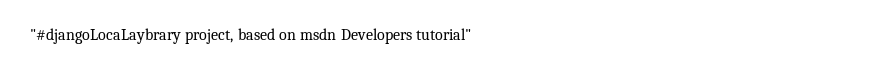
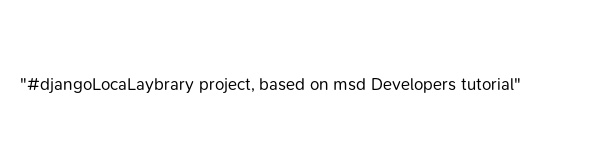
- "#djangoLocaLaybrary project, based on msdn Developers tutorial"
+ "#djangoLocaLaybrary project, based on msd Developers tutorial"

